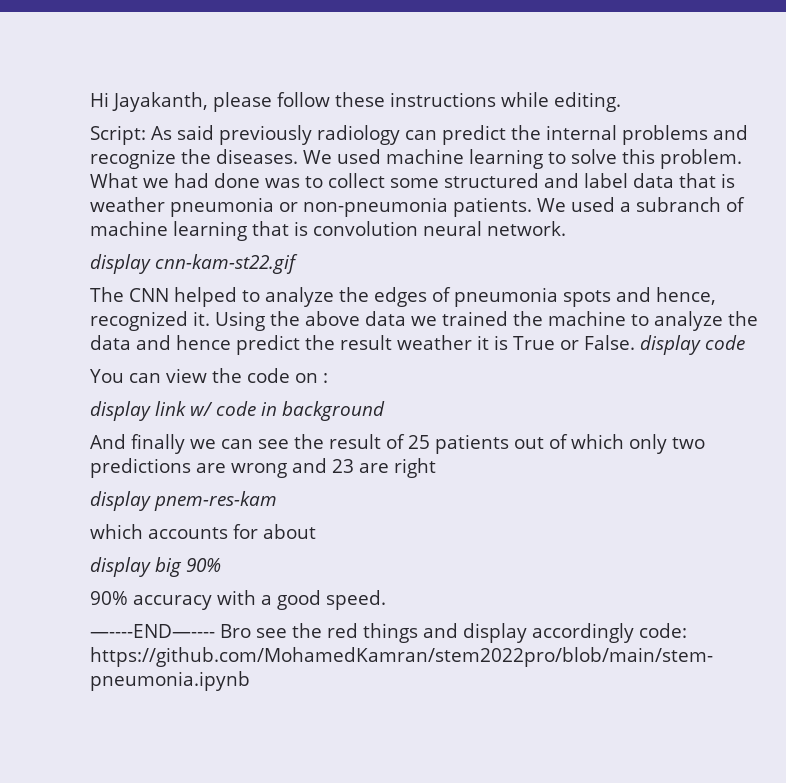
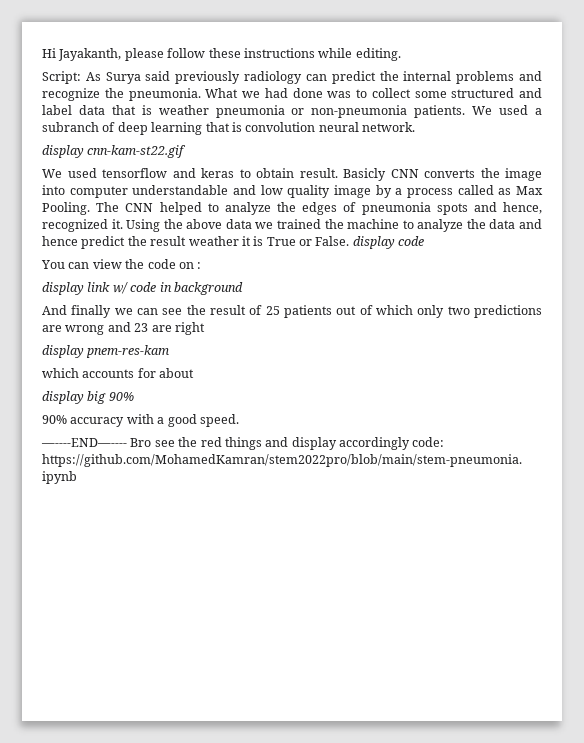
- Script: As said previously radiology can predict the internal problems and recognize the diseases. We used machine learning to solve this problem.
+ Script: As Surya said previously radiology can predict the internal problems and recognize the pneumonia.
- We used a subranch of machine learning that is convolution neural network.
+ We used a subranch of deep learning that is convolution neural network.
+ We used tensorflow and keras to obtain result. Basicly CNN converts the image into computer understandable and low quality image by a process called as Max Pooling.

